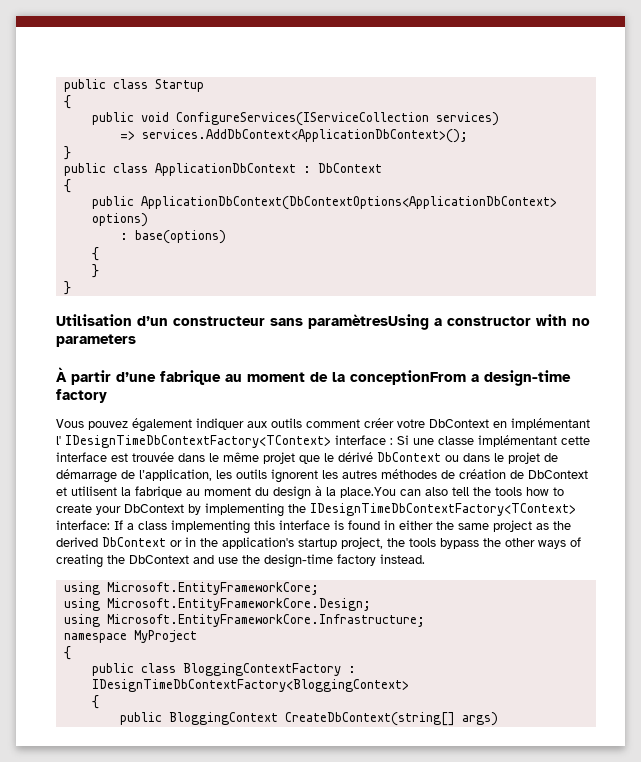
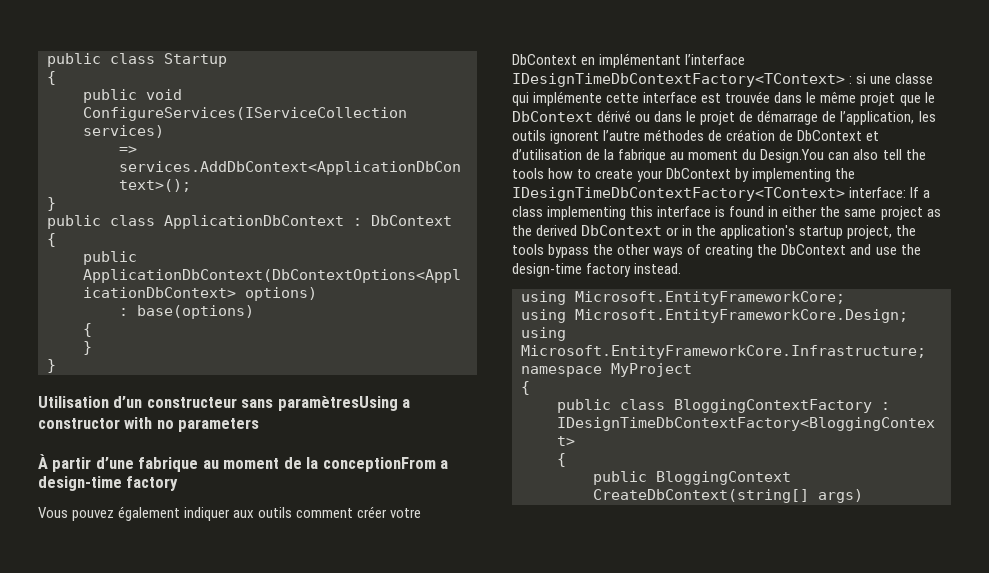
- Vous pouvez également indiquer aux outils comment créer votre DbContext en implémentant l' IDesignTimeDbContextFactory<TContext> interface : Si une classe implémentant cette interface est trouvée dans le même projet que le dérivé DbContext ou dans le projet de démarrage de l’application, les outils ignorent les autres méthodes de création de DbContext et utilisent la fabrique au moment du design à la place.You can also tell the tools how to create your DbContext by implementing the IDesignTimeDbContextFactory<TContext> interface:
+ Vous pouvez également indiquer aux outils comment créer votre DbContext en implémentant l’interface IDesignTimeDbContextFactory<TContext> : si une classe qui implémente cette interface est trouvée dans le même projet que le DbContext dérivé ou dans le projet de démarrage de l’application, les outils ignorent l’autre méthodes de création de DbContext et d’utilisation de la fabrique au moment du Design.You can also tell the tools how to create your DbContext by implementing the IDesignTimeDbContextFactory<TContext> interface:

